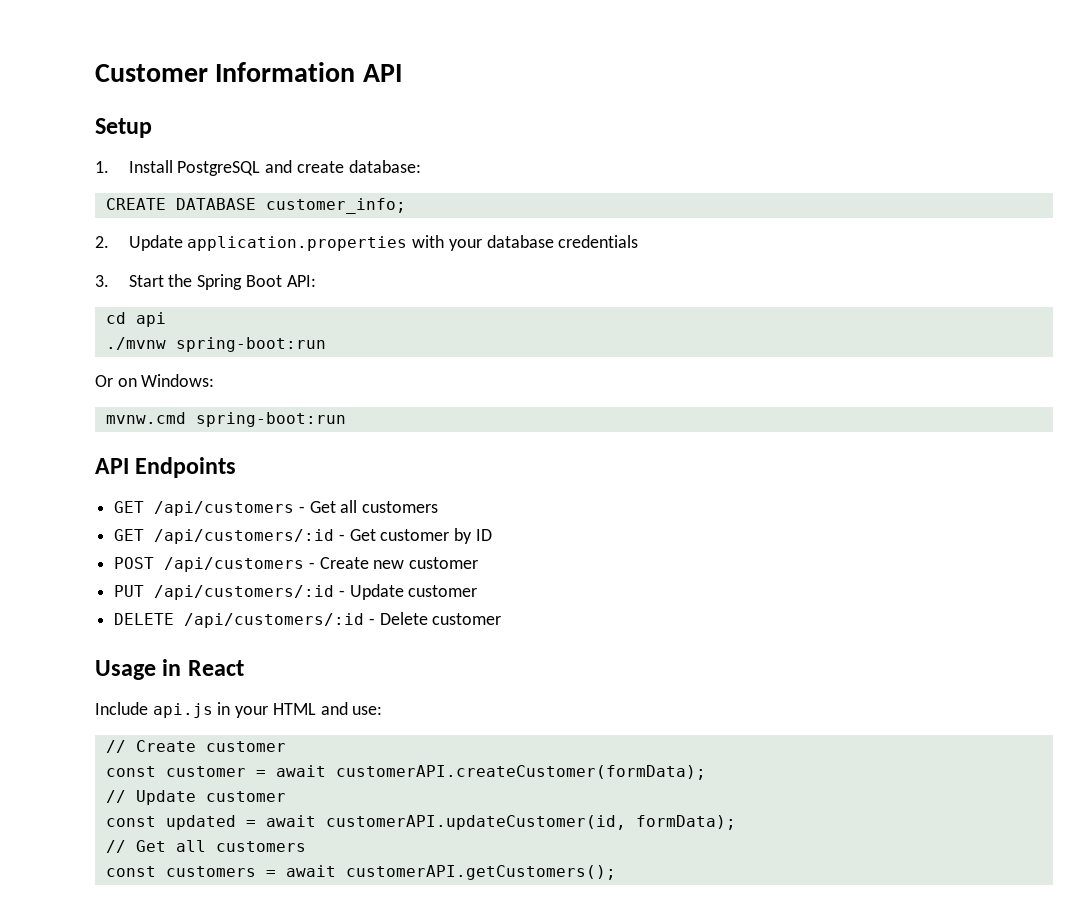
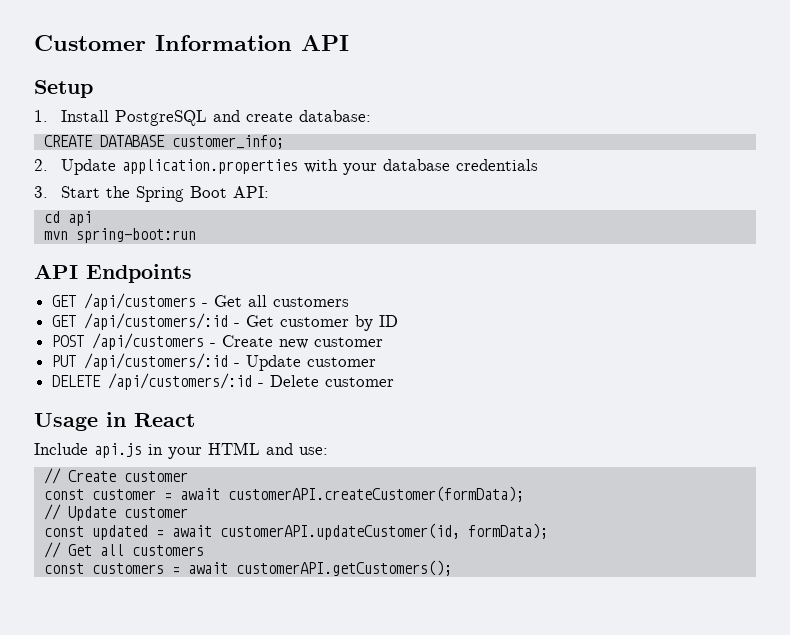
- ./mvnw spring-boot:run
- Or on Windows:
- mvnw.cmd spring-boot:run
+ mvn spring-boot:run

